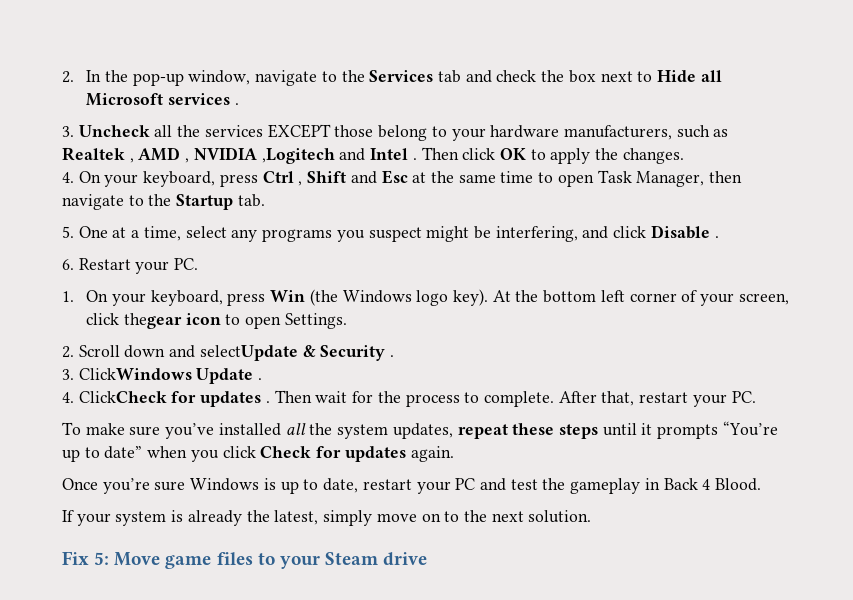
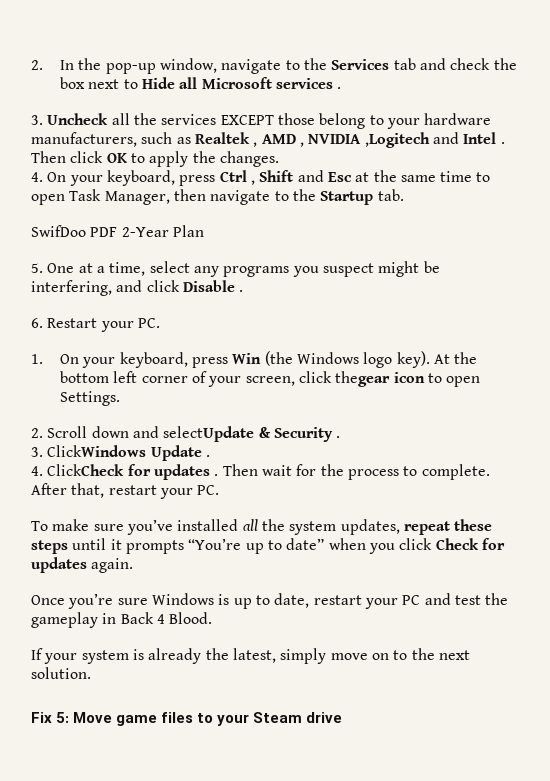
+ SwifDoo PDF 2-Year Plan

